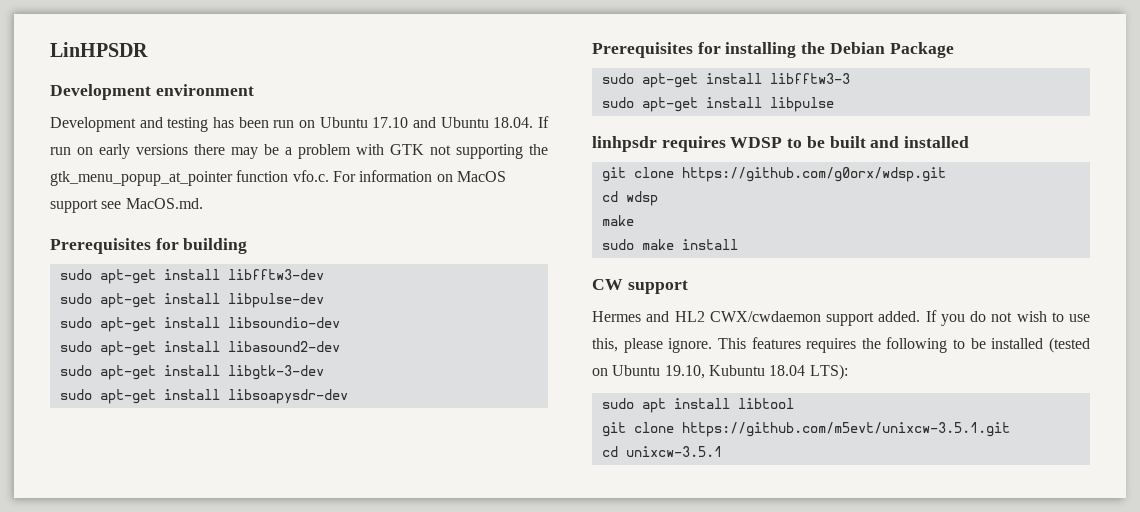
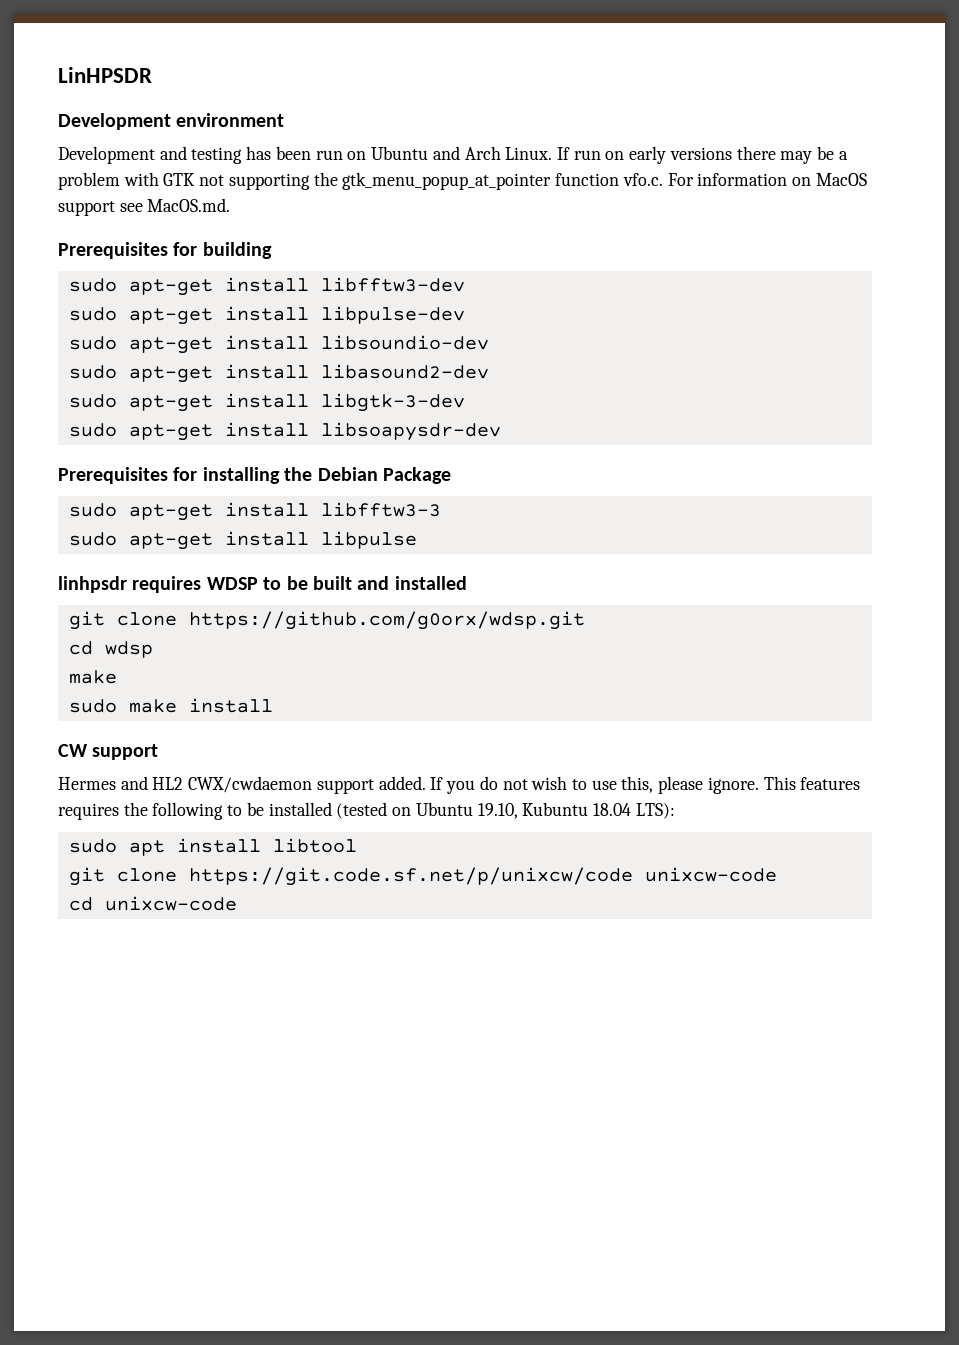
- Development and testing has been run on Ubuntu 17.10 and Ubuntu 18.04. If run on early versions there may be a problem with GTK not supporting the gtk_menu_popup_at_pointer function vfo.c. For information on MacOS support see MacOS.md.
+ Development and testing has been run on Ubuntu and Arch Linux. If run on early versions there may be a problem with GTK not supporting the gtk_menu_popup_at_pointer function vfo.c. For information on MacOS support see MacOS.md.
- git clone https://github.com/m5evt/unixcw-3.5.1.git
- cd unixcw-3.5.1
+ git clone https://git.code.sf.net/p/unixcw/code unixcw-code
+ cd unixcw-code

